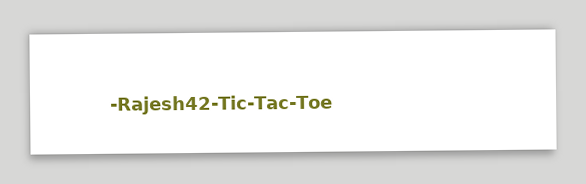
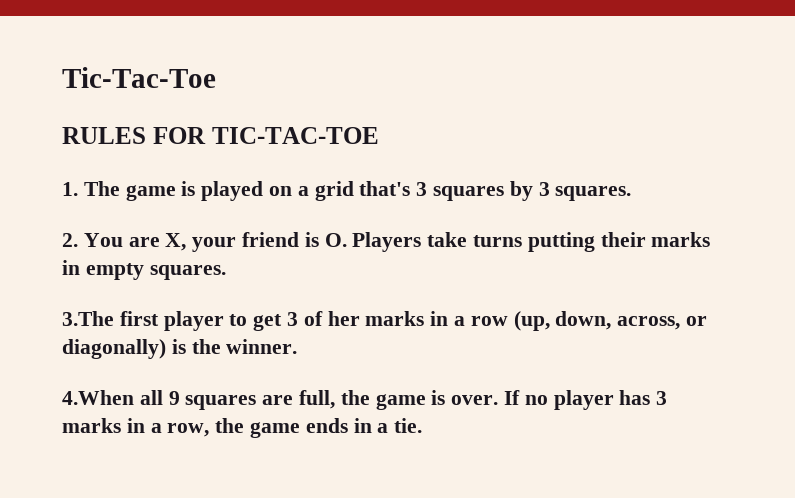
- -Rajesh42-Tic-Tac-Toe
+ Tic-Tac-Toe
+ RULES FOR TIC-TAC-TOE
+ 1. The game is played on a grid that's 3 squares by 3 squares.
+ 2. You are X, your friend is O. Players take turns putting their marks in empty squares.
+ 3.The first player to get 3 of her marks in a row (up, down, across, or diagonally) is the winner.
+ 4.When all 9 squares are full, the game is over. If no player has 3 marks in a row, the game ends in a tie.

